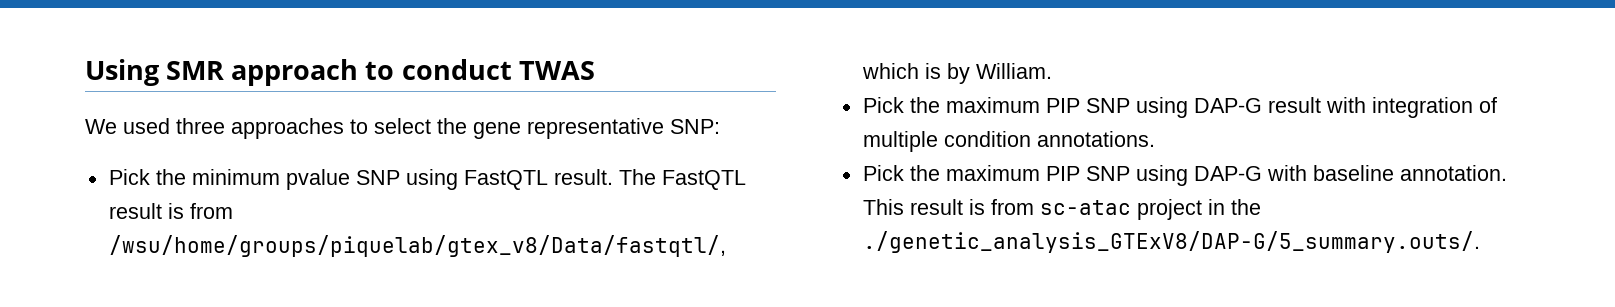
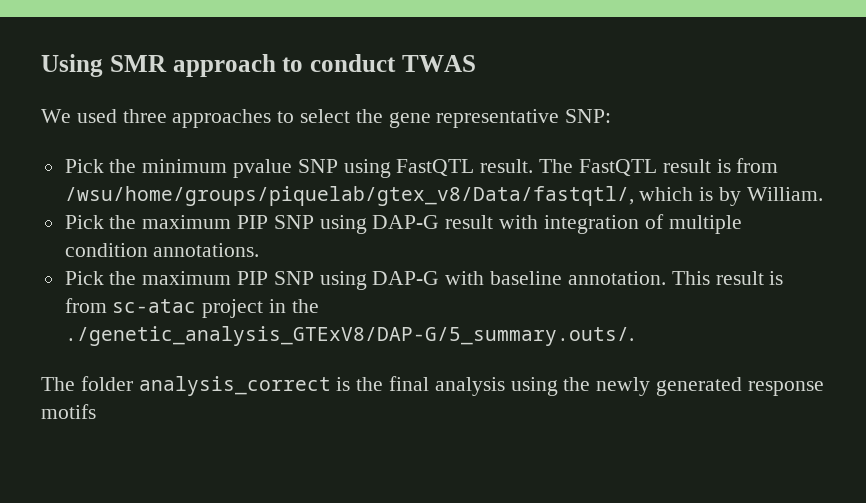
+ The folder analysis_correct is the final analysis using the newly generated response motifs

